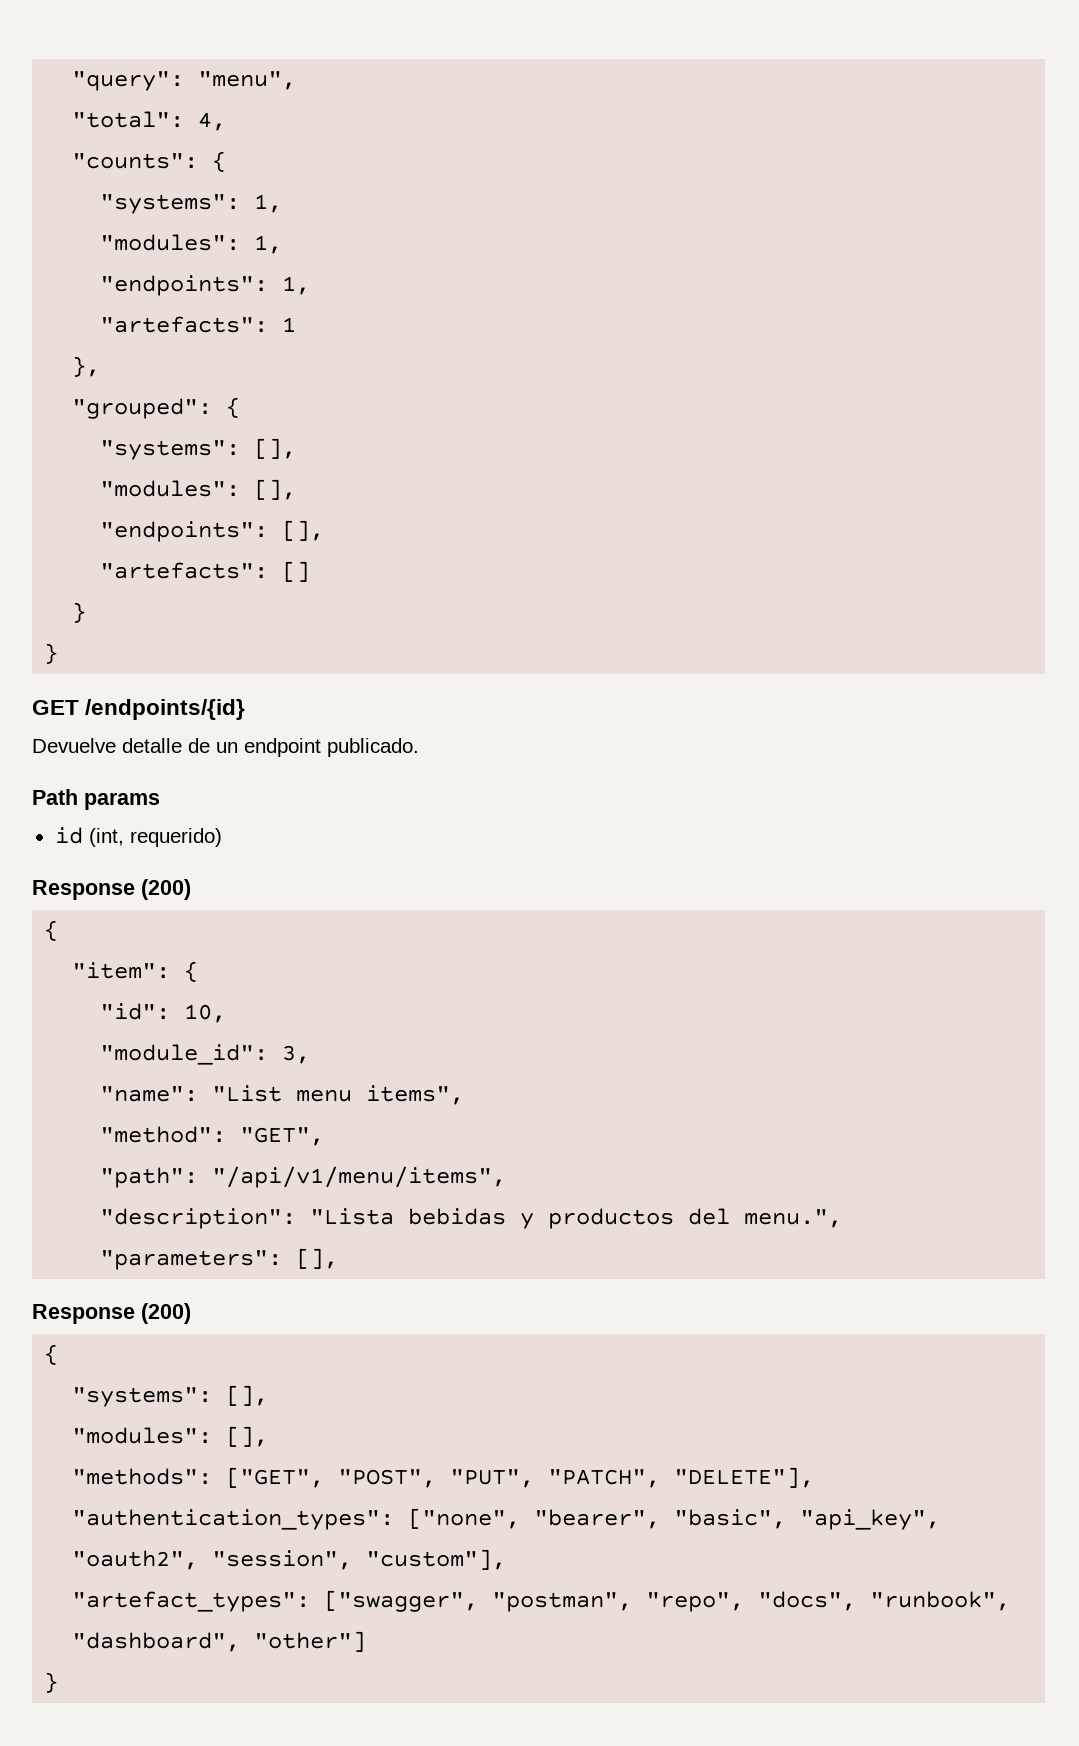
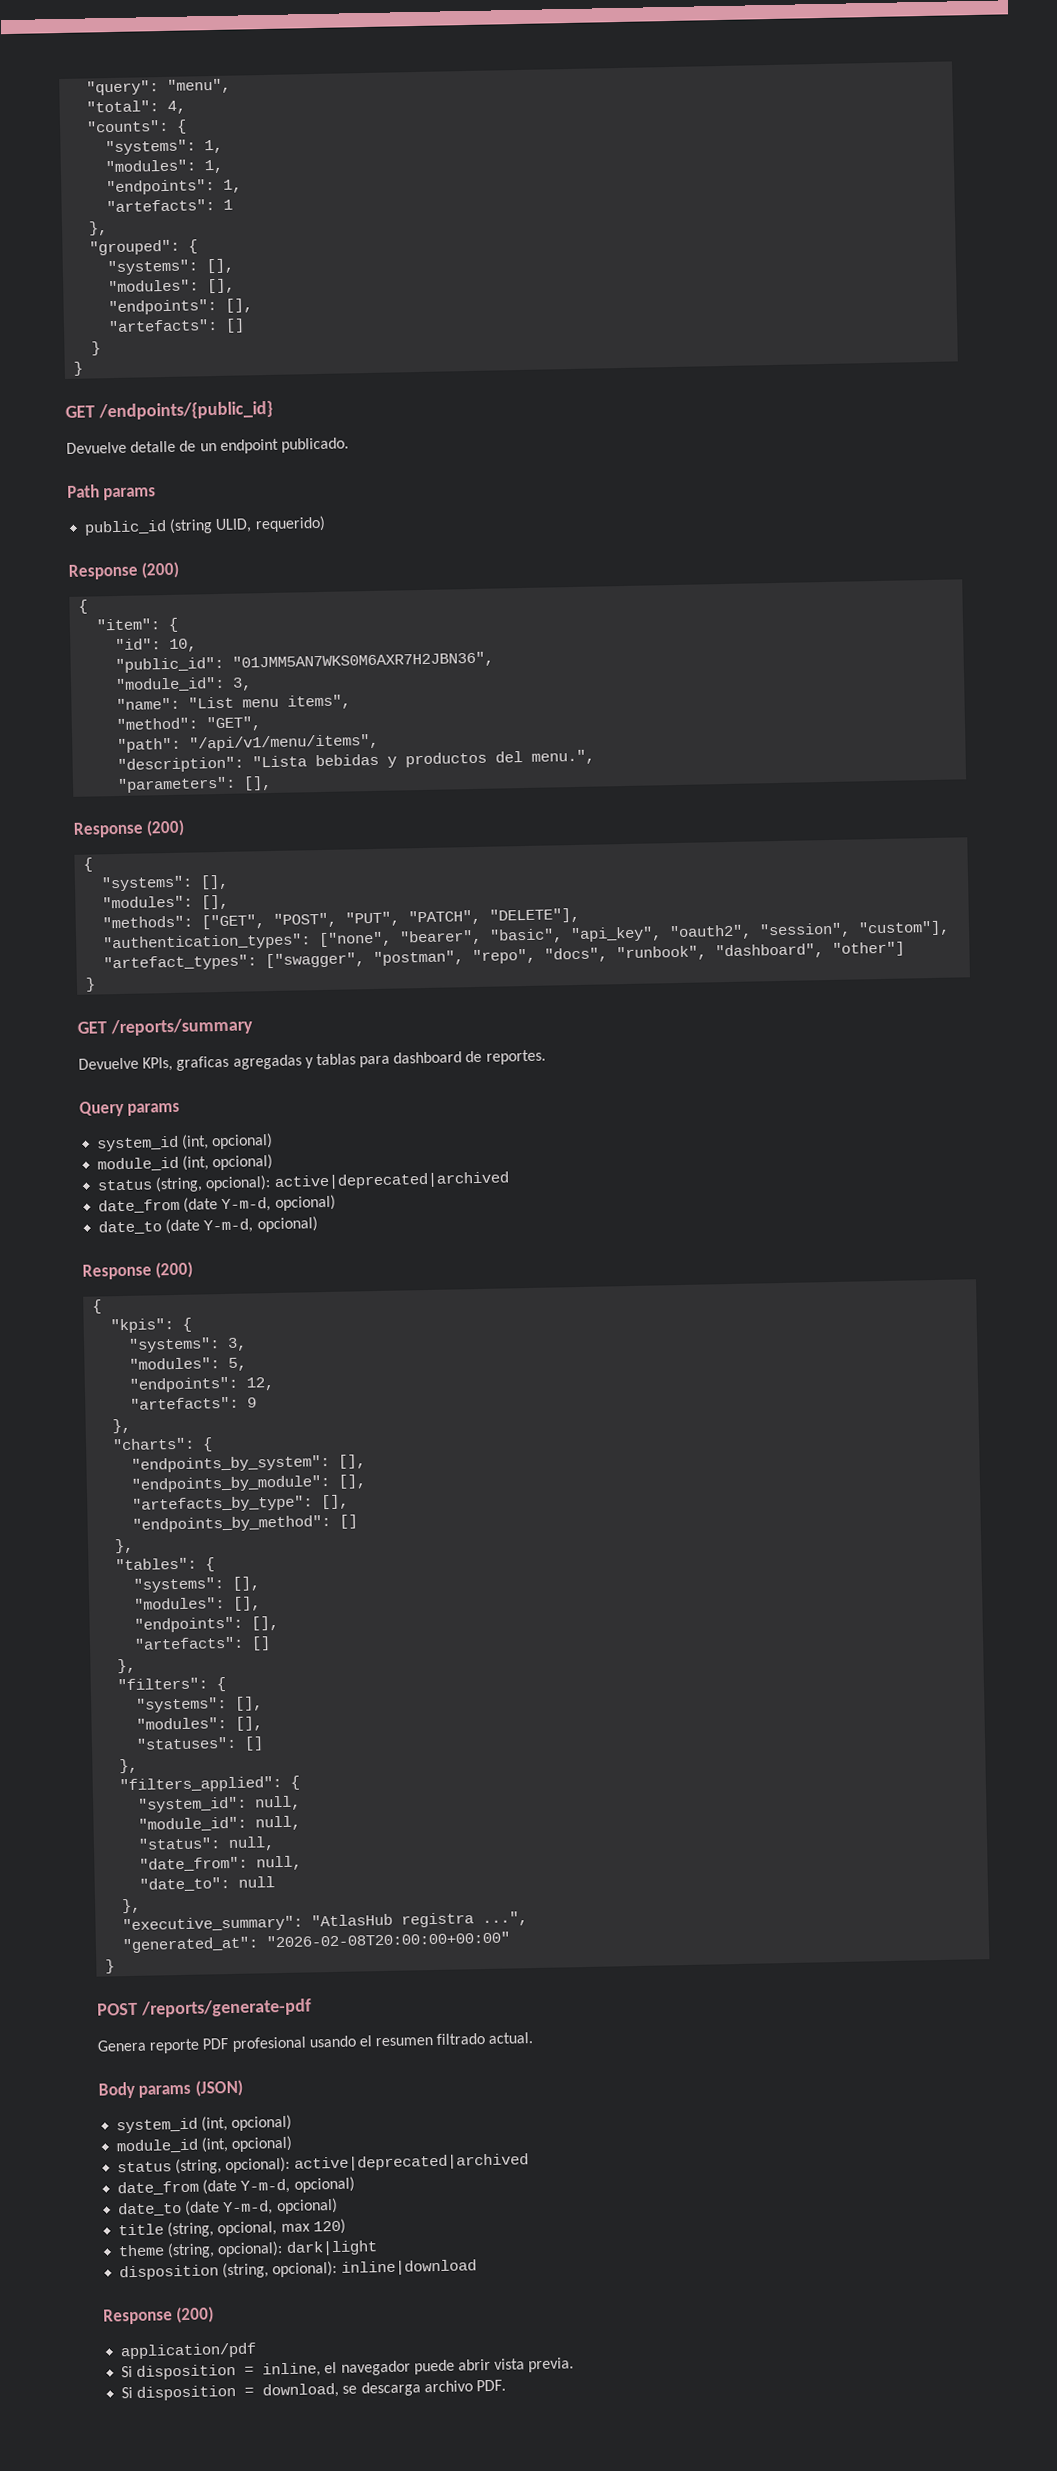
- GET /endpoints/{id}
+ GET /endpoints/{public_id}
- id (int, requerido)
+ public_id (string ULID, requerido)
+ "public_id": "01JMM5AN7WKS0M6AXR7H2JBN36",
+ GET /reports/summary
+ Devuelve KPIs, graficas agregadas y tablas para dashboard de reportes.
+ Query params
+ system_id (int, opcional)
+ module_id (int, opcional)
+ status (string, opcional): active|deprecated|archived
+ date_from (date Y-m-d, opcional)
+ date_to (date Y-m-d, opcional)
+ Response (200)
+ {
+ "kpis": {
+ "systems": 3,
+ "modules": 5,
+ "endpoints": 12,
+ "artefacts": 9
+ },
+ "charts": {
+ "endpoints_by_system": [],
+ "endpoints_by_module": [],
+ "artefacts_by_type": [],
+ "endpoints_by_method": []
+ },
+ "tables": {
+ "systems": [],
+ "modules": [],
+ "endpoints": [],
+ "artefacts": []
+ },
+ "filters": {
+ "systems": [],
+ "modules": [],
+ "statuses": []
+ },
+ "filters_applied": {
+ "system_id": null,
+ "module_id": null,
+ "status": null,
+ "date_from": null,
+ "date_to": null
+ },
+ "executive_summary": "AtlasHub registra ...",
+ "generated_at": "2026-02-08T20:00:00+00:00"
+ }
+ POST /reports/generate-pdf
+ Genera reporte PDF profesional usando el resumen filtrado actual.
+ Body params (JSON)
+ system_id (int, opcional)
+ module_id (int, opcional)
+ status (string, opcional): active|deprecated|archived
+ date_from (date Y-m-d, opcional)
+ date_to (date Y-m-d, opcional)
+ title (string, opcional, max 120)
+ theme (string, opcional): dark|light
+ disposition (string, opcional): inline|download
+ Response (200)
+ application/pdf
+ Si disposition = inline, el navegador puede abrir vista previa.
+ Si disposition = download, se descarga archivo PDF.

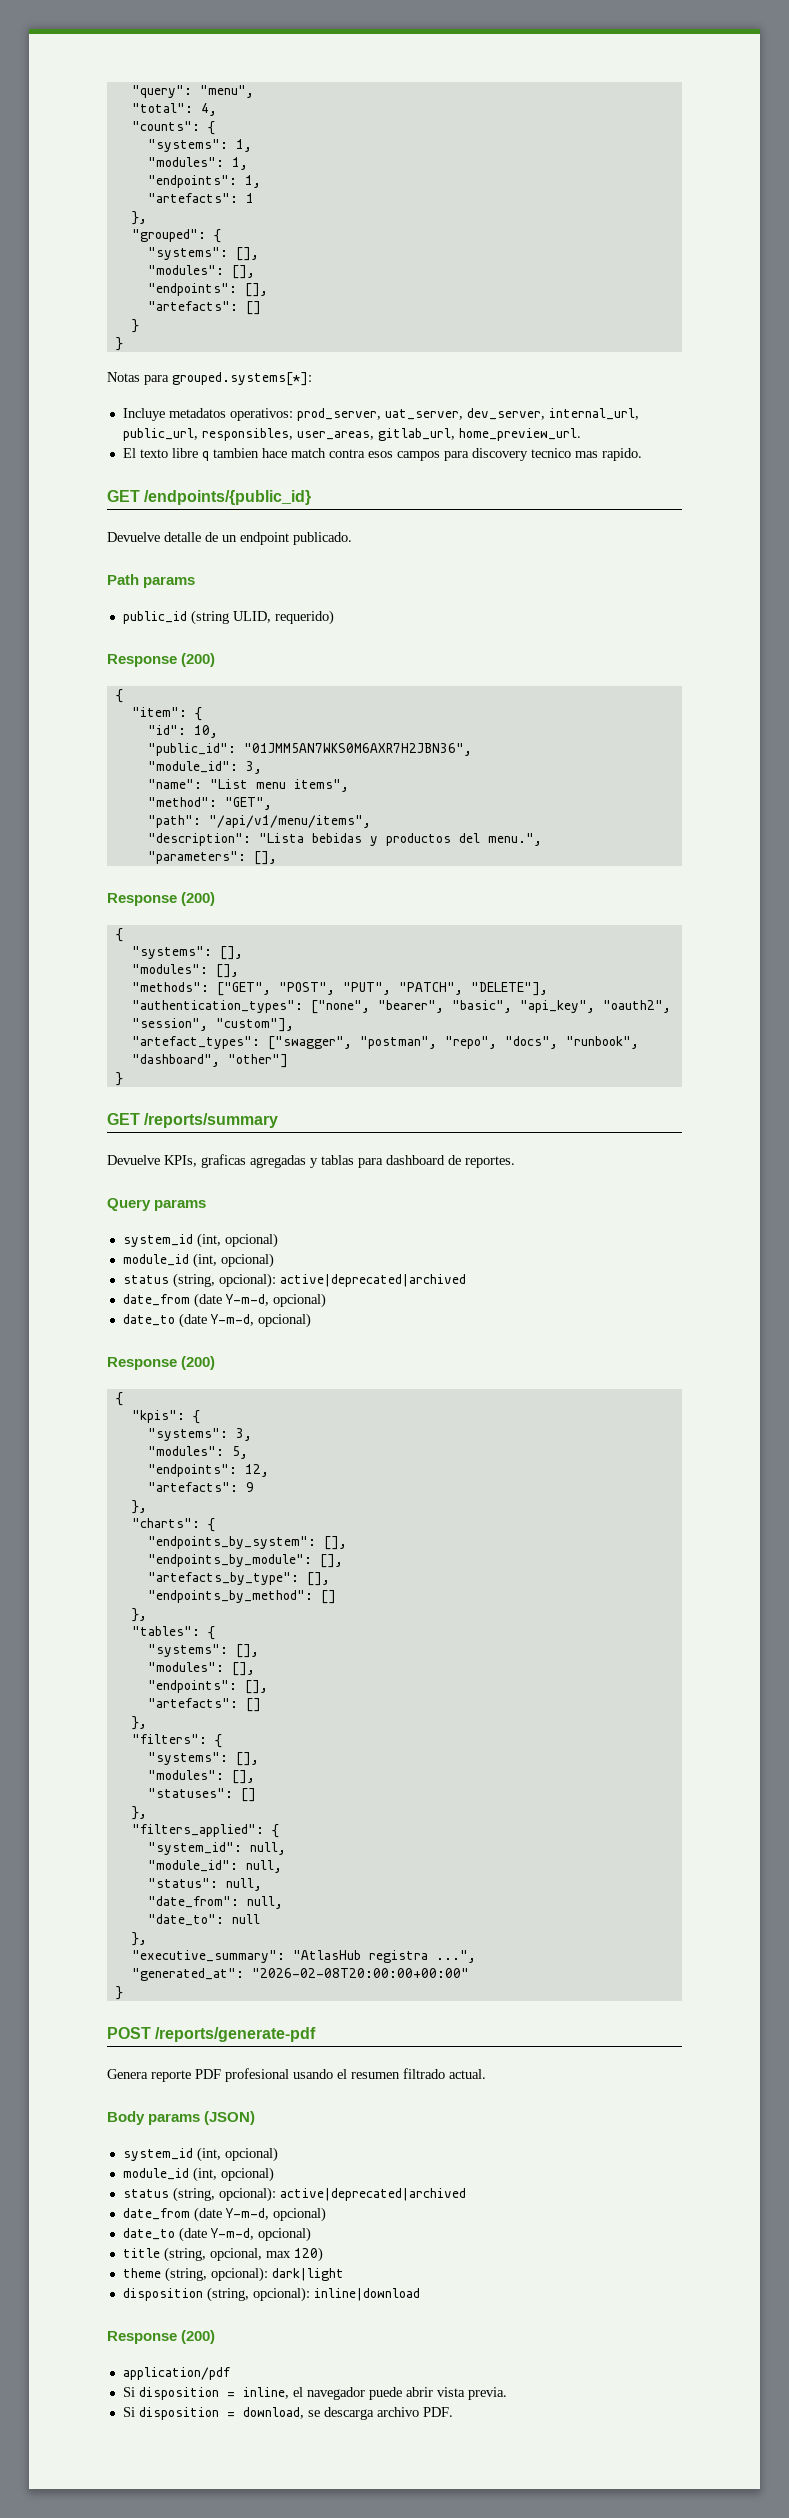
+ Notas para grouped.systems[*]:
+ Incluye metadatos operativos: prod_server, uat_server, dev_server, internal_url, public_url, responsibles, user_areas, gitlab_url, home_preview_url.
+ El texto libre q tambien hace match contra esos campos para discovery tecnico mas rapido.

